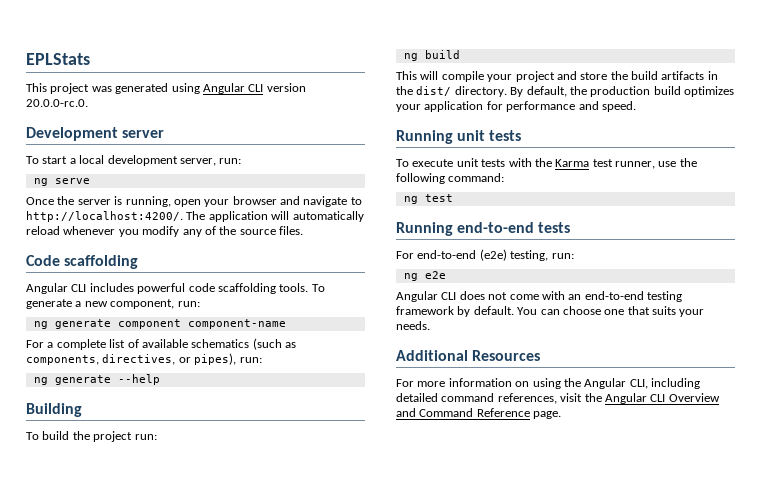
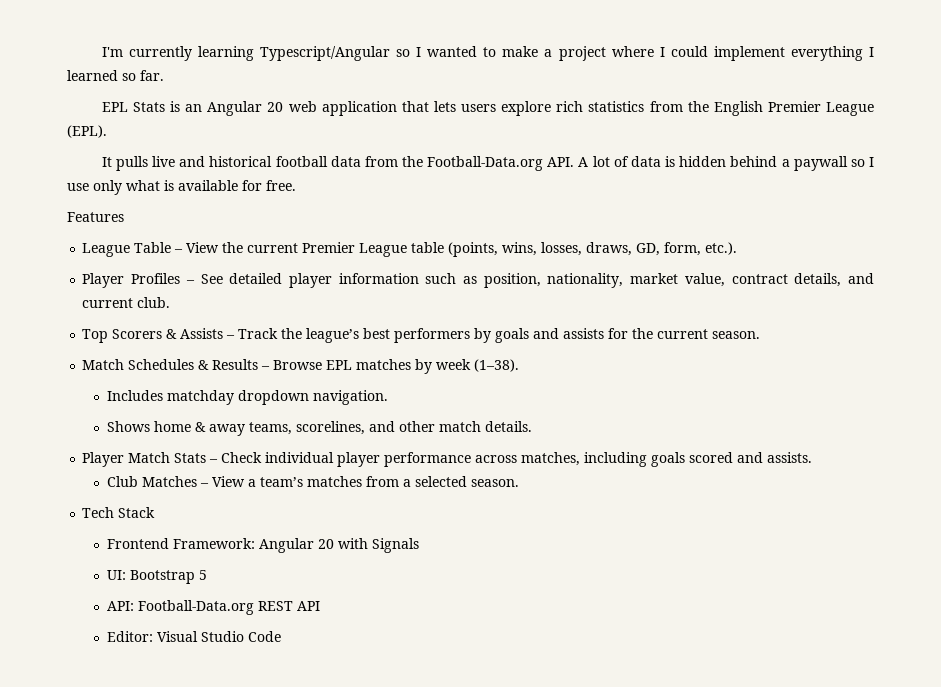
- EPLStats
- This project was generated using Angular CLI version 20.0.0-rc.0.
- Development server
- To start a local development server, run:
- ng serve
- Once the server is running, open your browser and navigate to http://localhost:4200/. The application will automatically reload whenever you modify any of the source files.
- Code scaffolding
- Angular CLI includes powerful code scaffolding tools. To generate a new component, run:
- ng generate component component-name
- For a complete list of available schematics (such as components, directives, or pipes), run:
- ng generate --help
- Building
- To build the project run:
- ng build
- This will compile your project and store the build artifacts in the dist/ directory. By default, the production build optimizes your application for performance and speed.
- Running unit tests
- To execute unit tests with the Karma test runner, use the following command:
- ng test
- Running end-to-end tests
- For end-to-end (e2e) testing, run:
- ng e2e
- Angular CLI does not come with an end-to-end testing framework by default. You can choose one that suits your needs.
- Additional Resources
- For more information on using the Angular CLI, including detailed command references, visit the Angular CLI Overview and Command Reference page.
+ I'm currently learning Typescript/Angular so I wanted to make a project where I could implement everything I learned so far.
+ EPL Stats is an Angular 20 web application that lets users explore rich statistics from the English Premier League (EPL).
+ It pulls live and historical football data from the Football-Data.org API. A lot of data is hidden behind a paywall so I use only what is available for free.
+ Features
+ League Table – View the current Premier League table (points, wins, losses, draws, GD, form, etc.).
+ Player Profiles – See detailed player information such as position, nationality, market value, contract details, and current club.
+ Top Scorers & Assists – Track the league’s best performers by goals and assists for the current season.
+ Match Schedules & Results – Browse EPL matches by week (1–38).
+ Includes matchday dropdown navigation.
+ Shows home & away teams, scorelines, and other match details.
+ Player Match Stats – Check individual player performance across matches, including goals scored and assists.
+ Club Matches – View a team’s matches from a selected season.
+ Tech Stack
+ Frontend Framework: Angular 20 with Signals
+ UI: Bootstrap 5
+ API: Football-Data.org REST API
+ Editor: Visual Studio Code

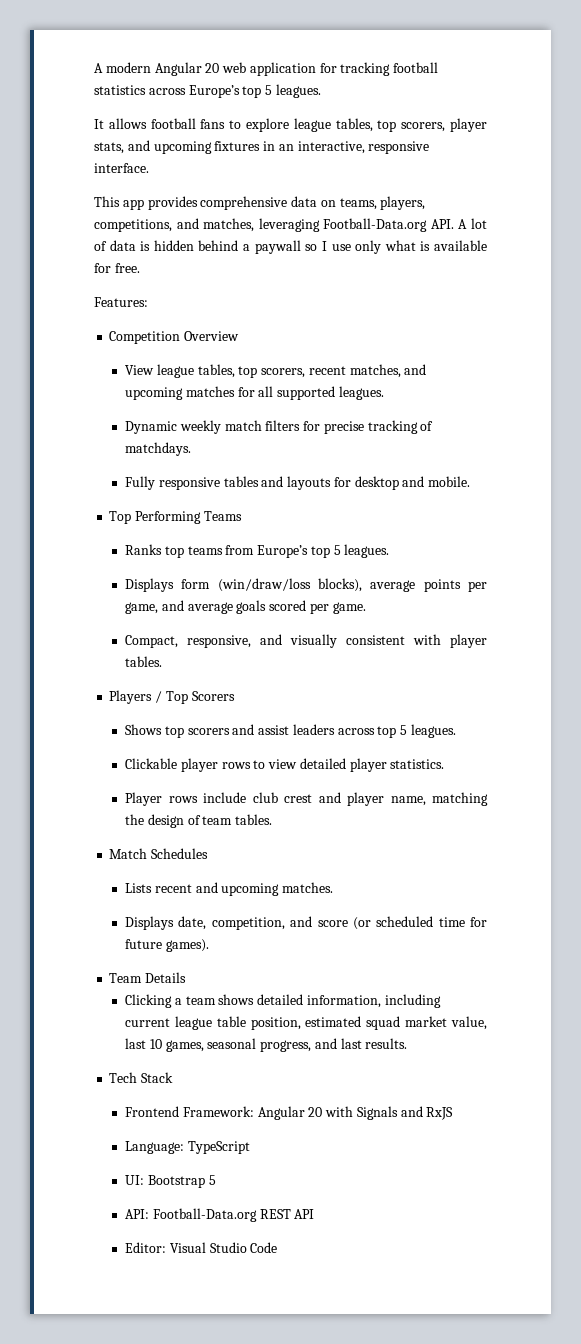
- I'm currently learning Typescript/Angular so I wanted to make a project where I could implement everything I learned so far.
- EPL Stats is an Angular 20 web application that lets users explore rich statistics from the English Premier League (EPL).
- It pulls live and historical football data from the Football-Data.org API. A lot of data is hidden behind a paywall so I use only what is available for free.
+ A modern Angular 20 web application for tracking football statistics across Europe’s top 5 leagues.
+ It allows football fans to explore league tables, top scorers, player stats, and upcoming fixtures in an interactive, responsive interface.
+ This app provides comprehensive data on teams, players, competitions, and matches, leveraging Football-Data.org API. A lot of data is hidden behind a paywall so I use only what is available for free.
- Features
- League Table – View the current Premier League table (points, wins, losses, draws, GD, form, etc.).
- Player Profiles – See detailed player information such as position, nationality, market value, contract details, and current club.
- Top Scorers & Assists – Track the league’s best performers by goals and assists for the current season.
- Match Schedules & Results – Browse EPL matches by week (1–38).
- Includes matchday dropdown navigation.
- Shows home & away teams, scorelines, and other match details.
- Player Match Stats – Check individual player performance across matches, including goals scored and assists.
- Club Matches – View a team’s matches from a selected season.
+ Features:
+ Competition Overview
+ View league tables, top scorers, recent matches, and upcoming matches for all supported leagues.
+ Dynamic weekly match filters for precise tracking of matchdays.
+ Fully responsive tables and layouts for desktop and mobile.
+ Top Performing Teams
+ Ranks top teams from Europe’s top 5 leagues.
+ Displays form (win/draw/loss blocks), average points per game, and average goals scored per game.
+ Compact, responsive, and visually consistent with player tables.
+ Players / Top Scorers
+ Shows top scorers and assist leaders across top 5 leagues.
+ Clickable player rows to view detailed player statistics.
+ Player rows include club crest and player name, matching the design of team tables.
+ Match Schedules
+ Lists recent and upcoming matches.
+ Displays date, competition, and score (or scheduled time for future games).
+ Team Details
+ Clicking a team shows detailed information, including current league table position, estimated squad market value, last 10 games, seasonal progress, and last results.
- Frontend Framework: Angular 20 with Signals
+ Frontend Framework: Angular 20 with Signals and RxJS
+ Language: TypeScript

